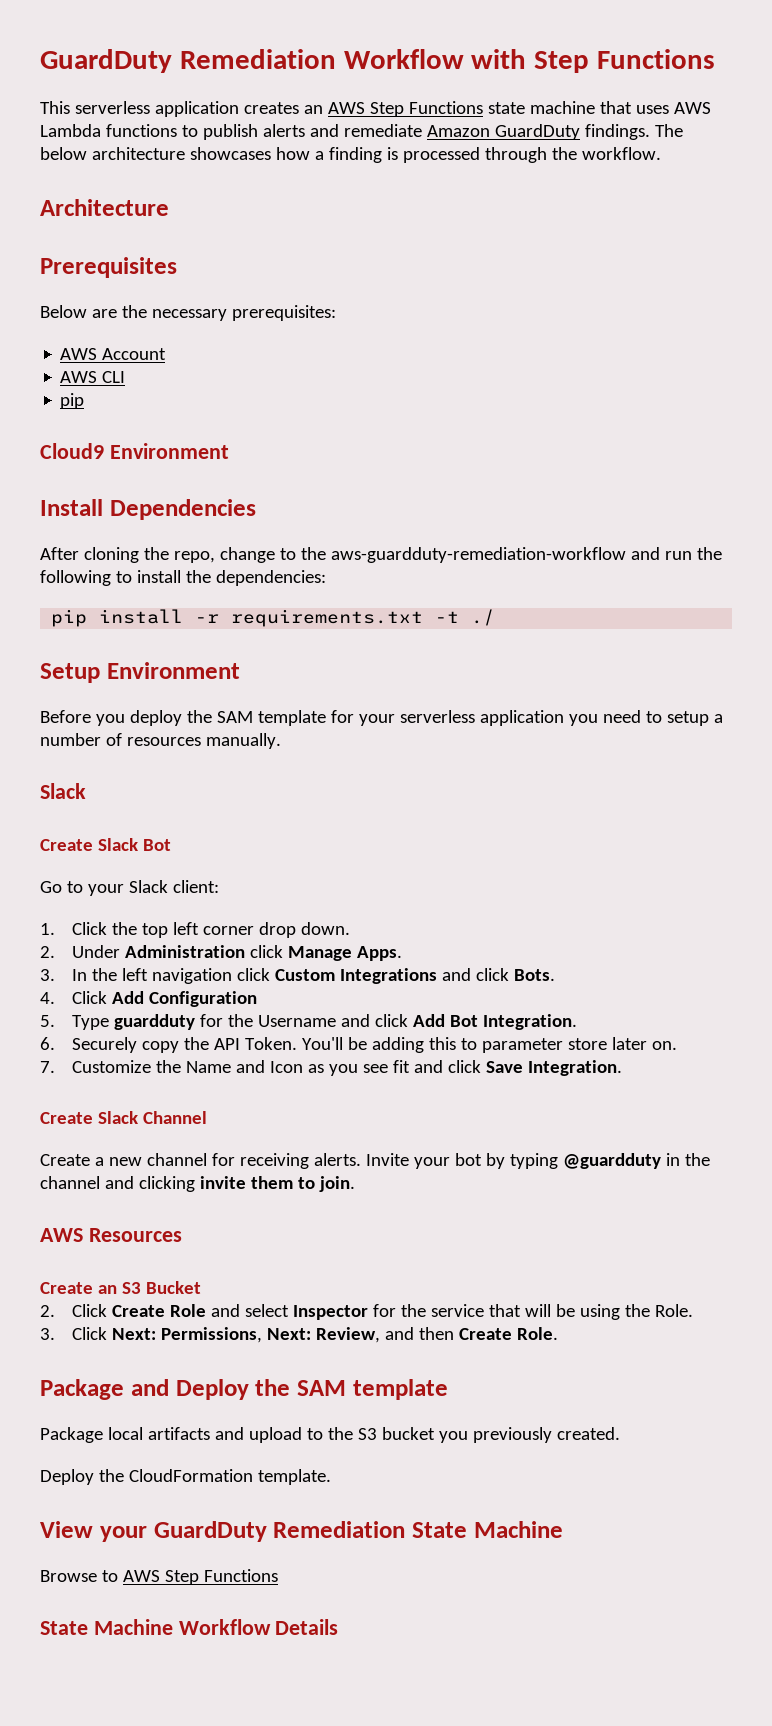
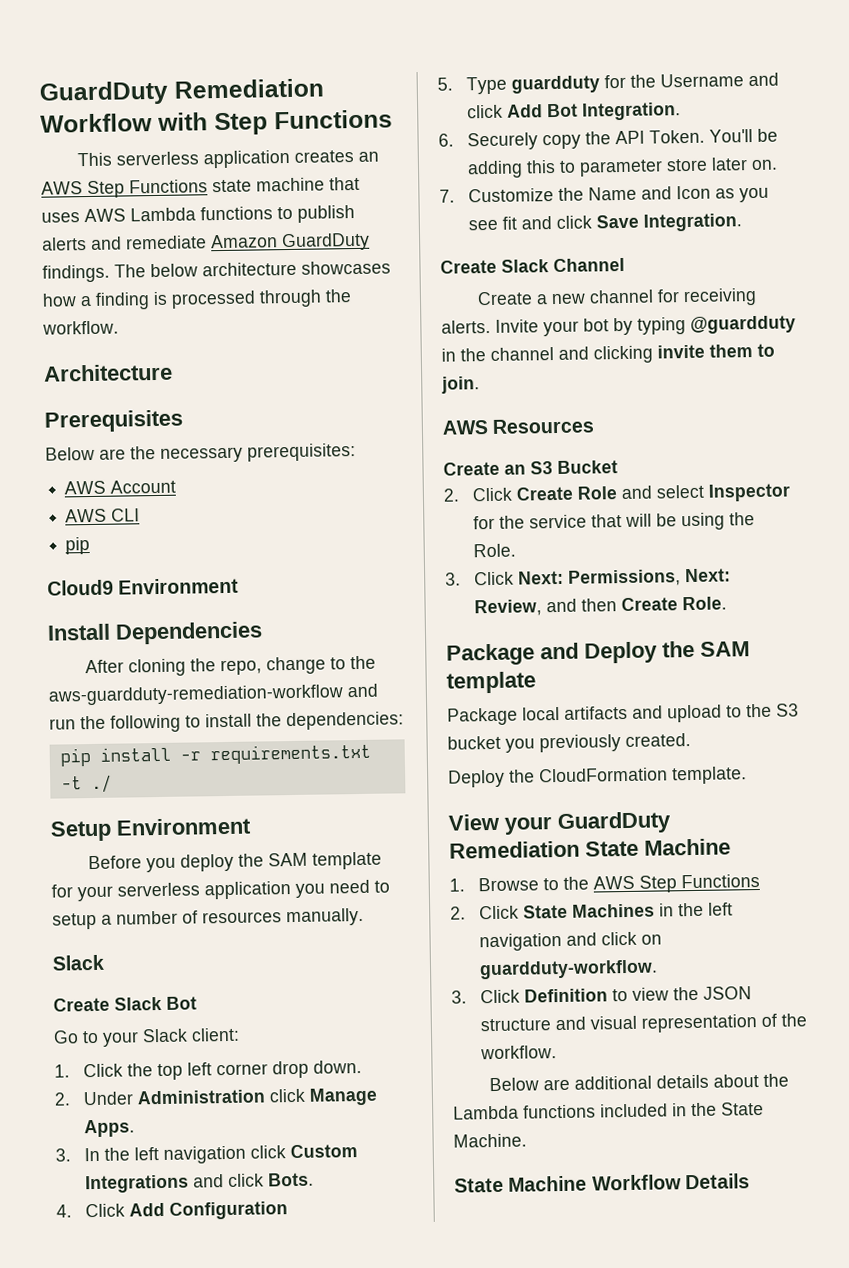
- Browse to AWS Step Functions
+ 1. Browse to the AWS Step Functions
+ 2. Click State Machines in the left navigation and click on guardduty-workflow.
+ 3. Click Definition to view the JSON structure and visual representation of the workflow.
+ Below are additional details about the Lambda functions included in the State Machine.

